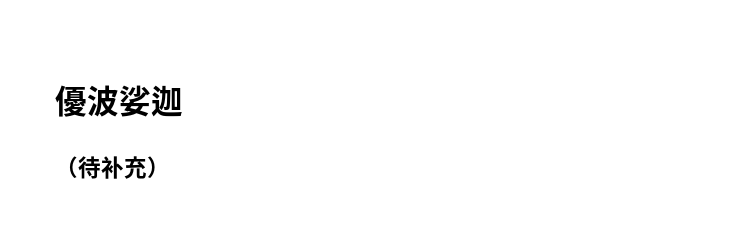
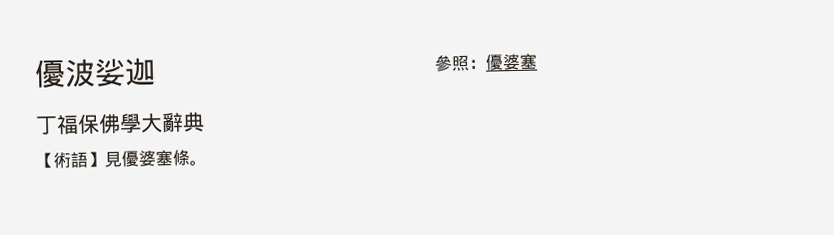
- （待补充）
+ 丁福保佛學大辭典
+ 【術語】見優婆塞條。
+ 參照：優婆塞

